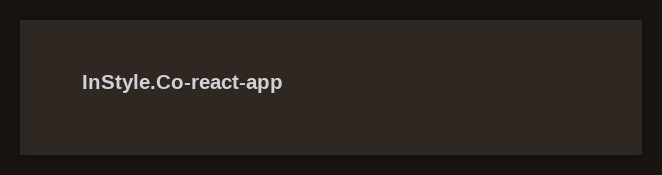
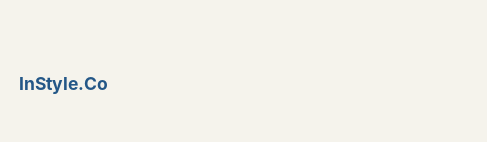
- InStyle.Co-react-app
+ InStyle.Co

